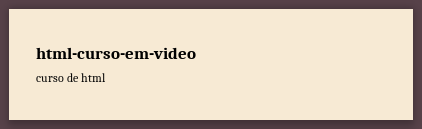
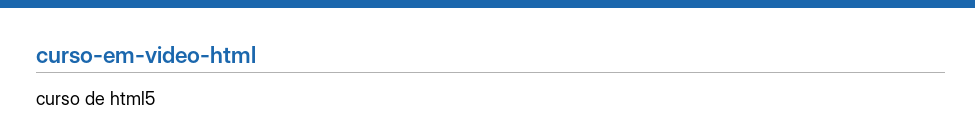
- html-curso-em-video
+ curso-em-video-html
- curso de html
+ curso de html5

